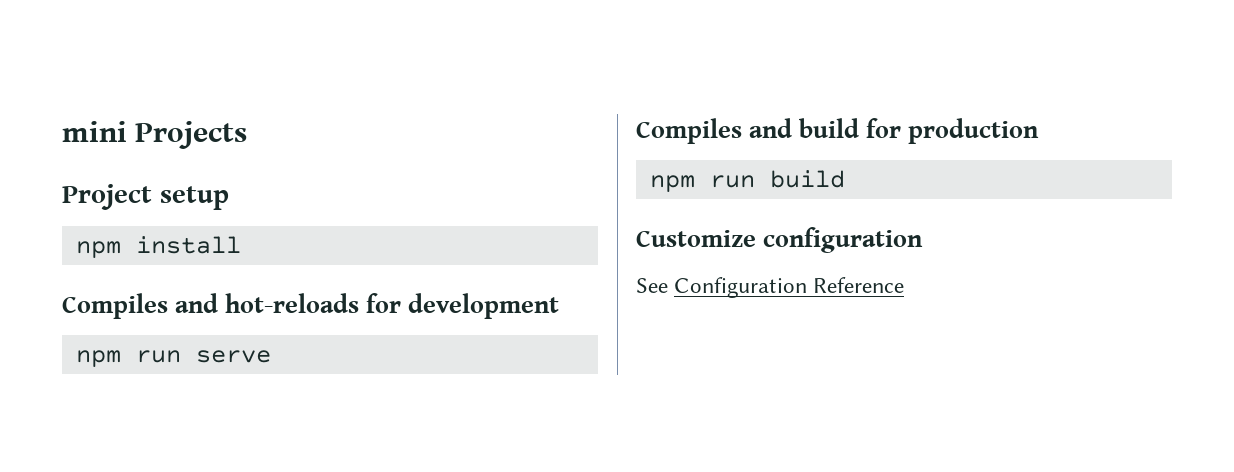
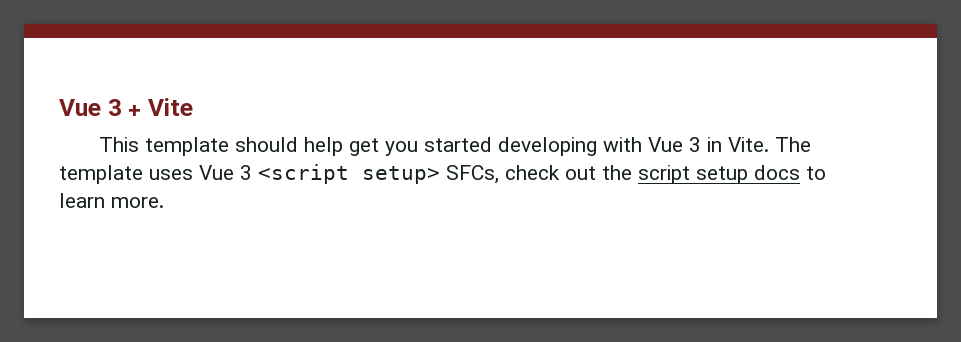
- mini Projects
- Project setup
- npm install
- Compiles and hot-reloads for development
- npm run serve
- Compiles and build for production
- npm run build
- Customize configuration
- See Configuration Reference
+ Vue 3 + Vite
+ This template should help get you started developing with Vue 3 in Vite. The template uses Vue 3 <script setup> SFCs, check out the script setup docs to learn more.

